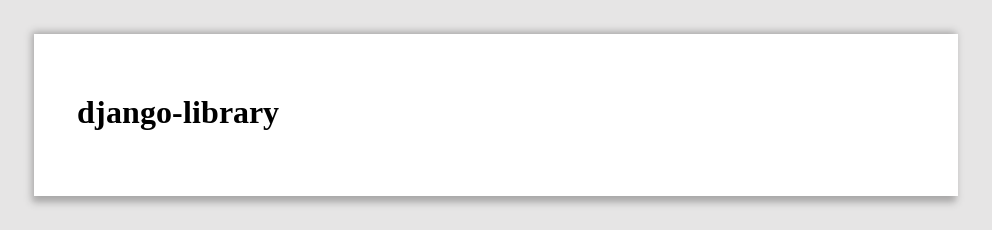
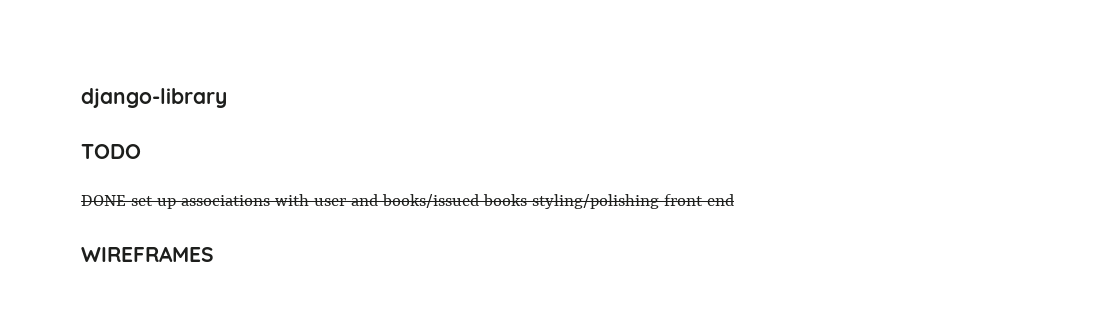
+ TODO
+ DONE set up associations with user and books/issued books styling/polishing front end
+ WIREFRAMES

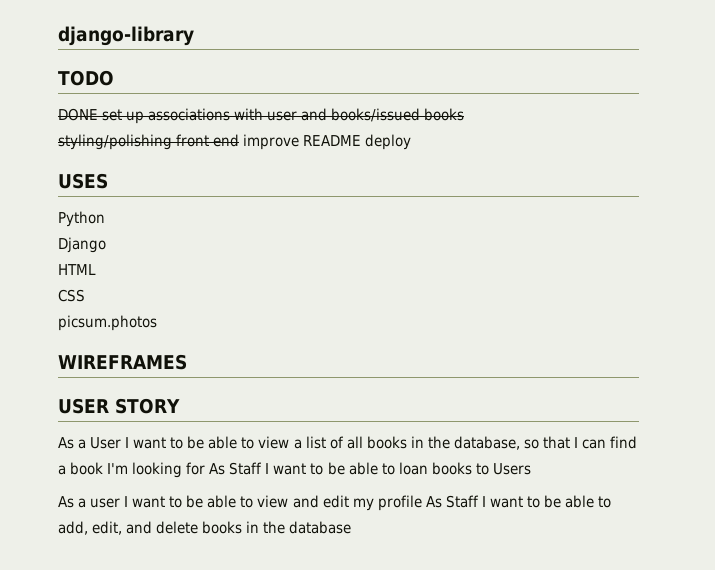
- DONE set up associations with user and books/issued books styling/polishing front end
+ DONE set up associations with user and books/issued books
+ styling/polishing front end improve README deploy
+ USES
+ Python
+ Django
+ HTML
+ CSS
+ picsum.photos
  WIREFRAMES
+ USER STORY
+ As a User I want to be able to view a list of all books in the database, so that I can find a book I'm looking for As Staff I want to be able to loan books to Users
+ As a user I want to be able to view and edit my profile As Staff I want to be able to add, edit, and delete books in the database

